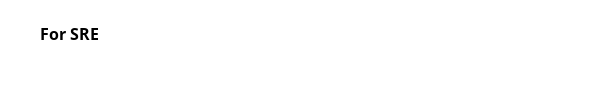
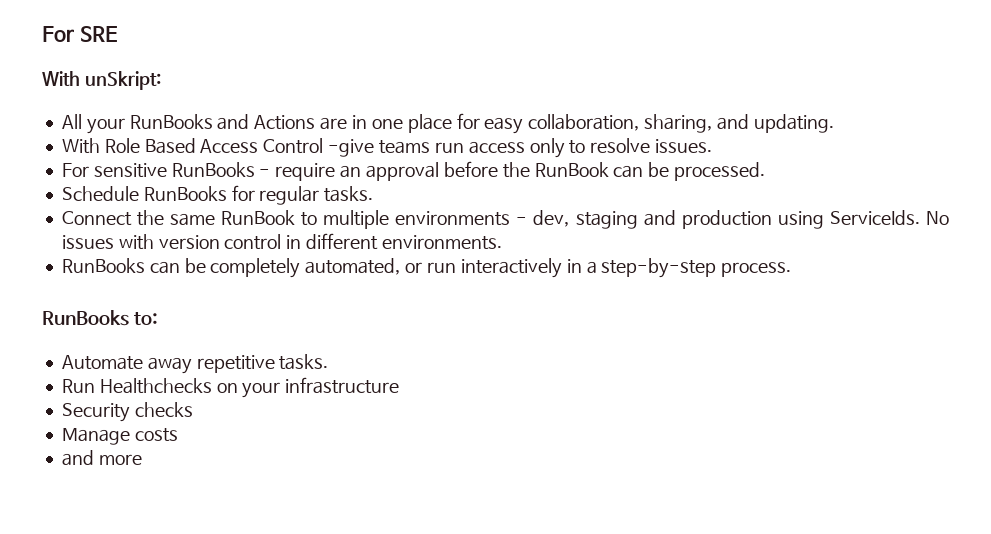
+ With unSkript:
+ All your RunBooks and Actions are in one place for easy collaboration, sharing, and updating.
+ With Role Based Access Control -give teams run access only to resolve issues.
+ For sensitive RunBooks - require an approval before the RunBook can be processed.
+ Schedule RunBooks for regular tasks.
+ Connect the same RunBook to multiple environments - dev, staging and production using ServiceIds. No issues with version control in different environments.
+ RunBooks can be completely automated, or run interactively in a step-by-step process.
+ RunBooks to:
+ Automate away repetitive tasks.
+ Run Healthchecks on your infrastructure
+ Security checks
+ Manage costs
+ and more

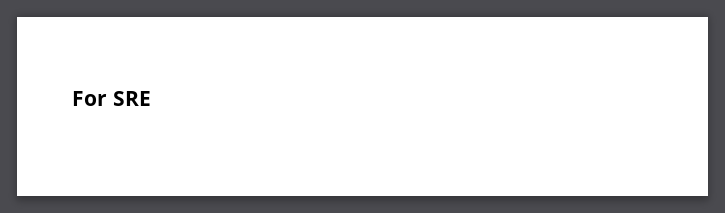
- With unSkript:
- All your RunBooks and Actions are in one place for easy collaboration, sharing, and updating.
- With Role Based Access Control -give teams run access only to resolve issues.
- For sensitive RunBooks - require an approval before the RunBook can be processed.
- Schedule RunBooks for regular tasks.
- Connect the same RunBook to multiple environments - dev, staging and production using ServiceIds. No issues with version control in different environments.
- RunBooks can be completely automated, or run interactively in a step-by-step process.
- RunBooks to:
- Automate away repetitive tasks.
- Run Healthchecks on your infrastructure
- Security checks
- Manage costs
- and more

